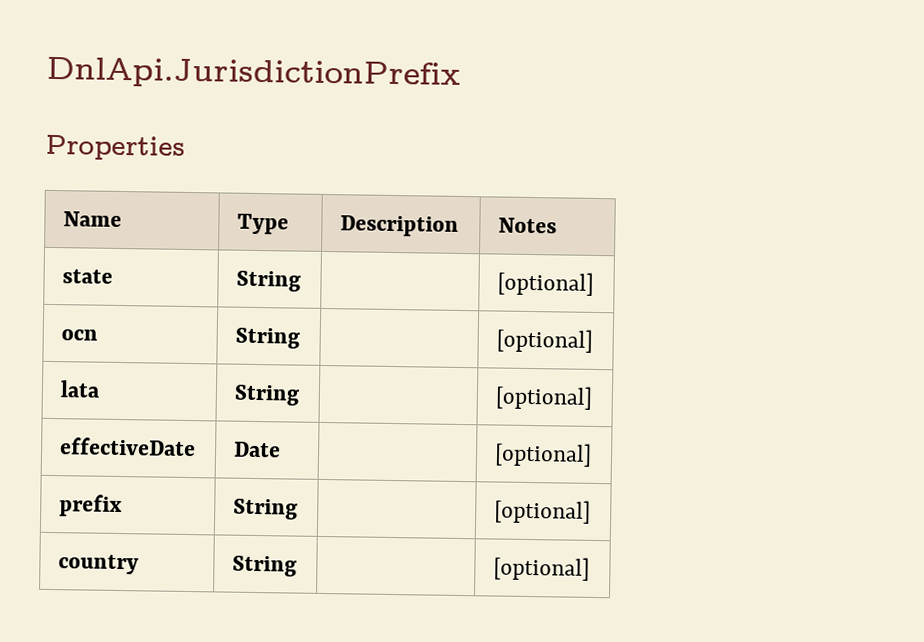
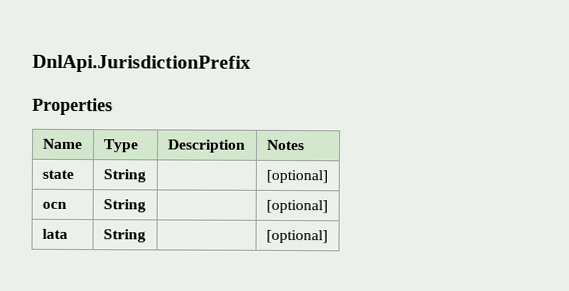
- effectiveDate | Date | | [optional]
- prefix | String | | [optional]
- country | String | | [optional]

